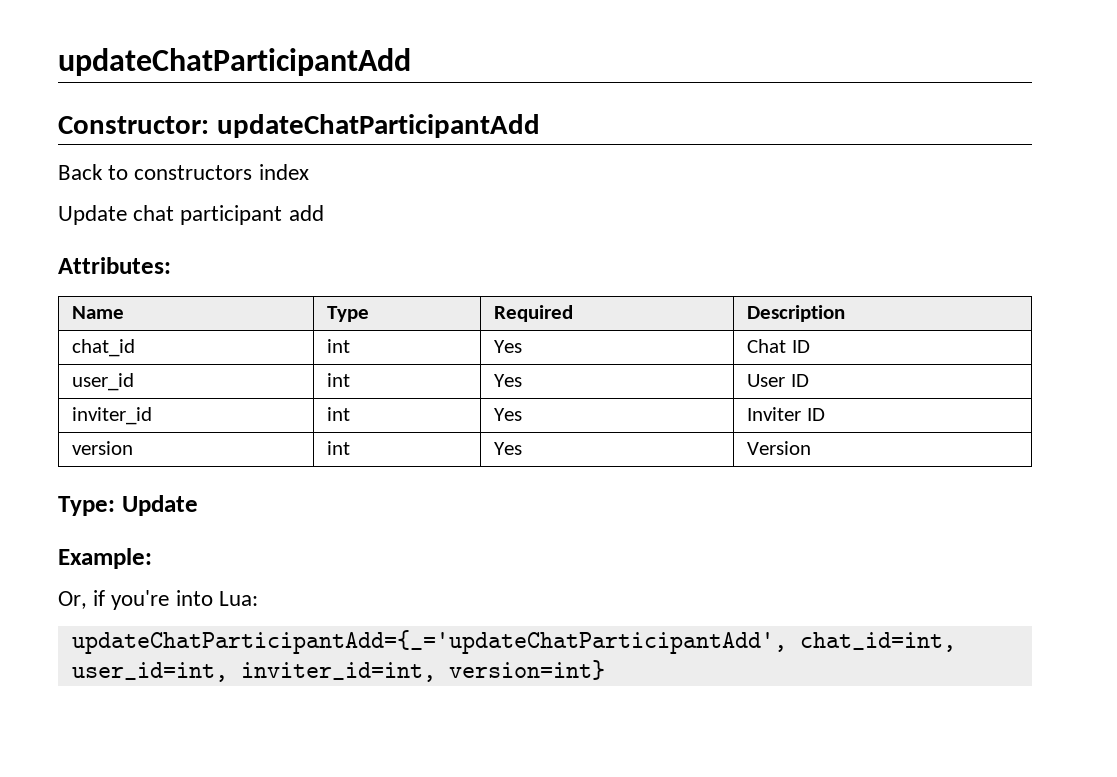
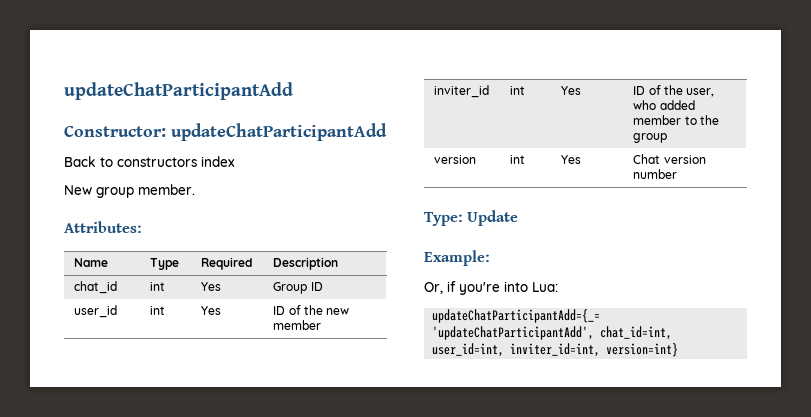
- Update chat participant add
+ New group member.
- chat_id | int | Yes | Chat ID
+ chat_id | int | Yes | Group ID
- user_id | int | Yes | User ID
+ user_id | int | Yes | ID of the new member
- inviter_id | int | Yes | Inviter ID
+ inviter_id | int | Yes | ID of the user, who added member to the group
- version | int | Yes | Version
+ version | int | Yes | Chat version number

